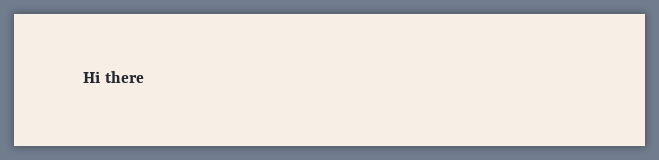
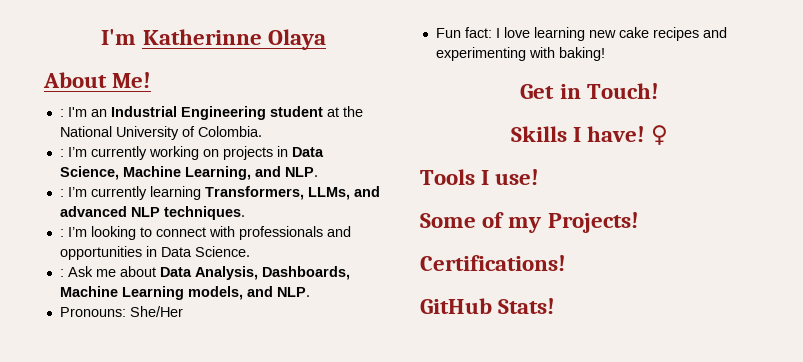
- Hi there
+ I'm Katherinne Olaya
+ About Me!
+ : I'm an Industrial Engineering student at the National University of Colombia.
+ : I’m currently working on projects in Data Science, Machine Learning, and NLP.
+ : I’m currently learning Transformers, LLMs, and advanced NLP techniques.
+ : I’m looking to connect with professionals and opportunities in Data Science.
+ : Ask me about Data Analysis, Dashboards, Machine Learning models, and NLP.
+ Pronouns: She/Her
+ Fun fact: I love learning new cake recipes and experimenting with baking!
+ Get in Touch!
+ Skills I have! ♀
+ Tools I use!
+ Some of my Projects!
+ Certifications!
+ GitHub Stats!

